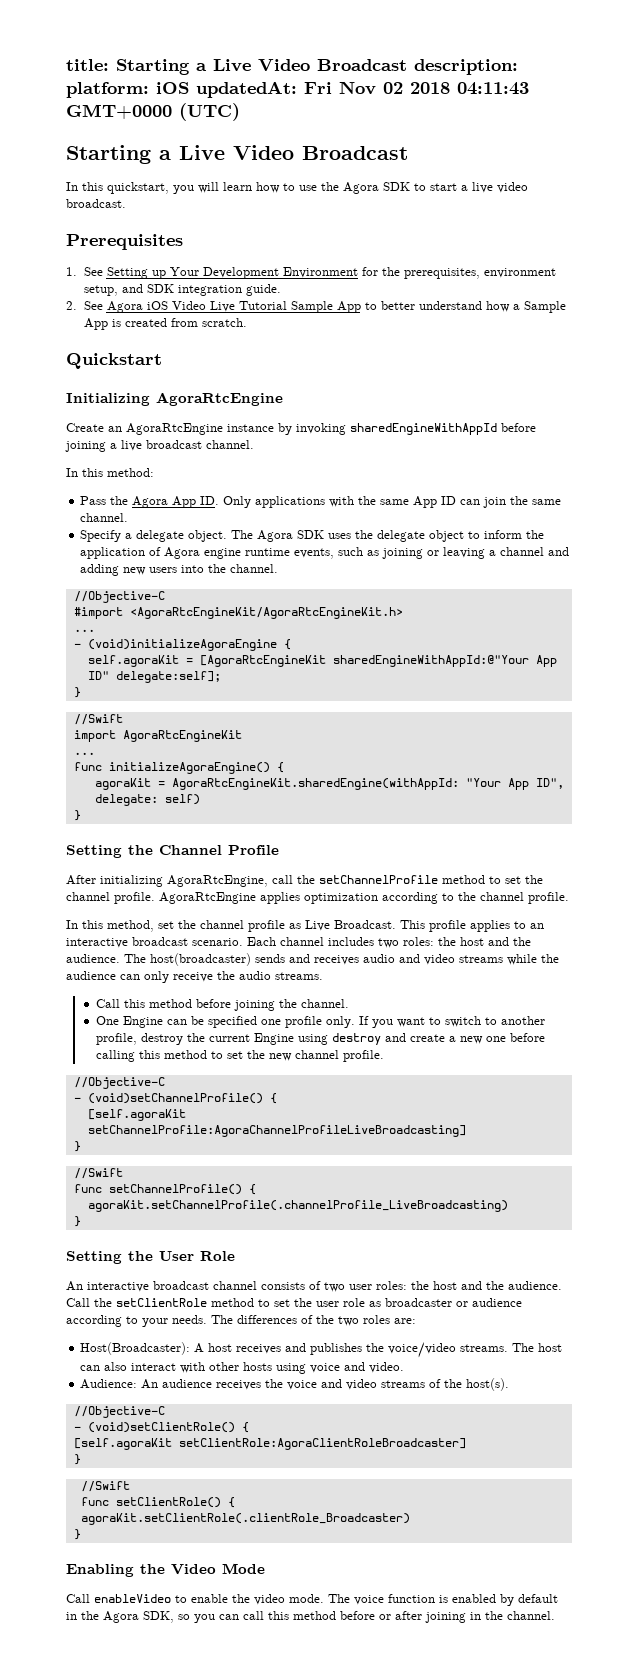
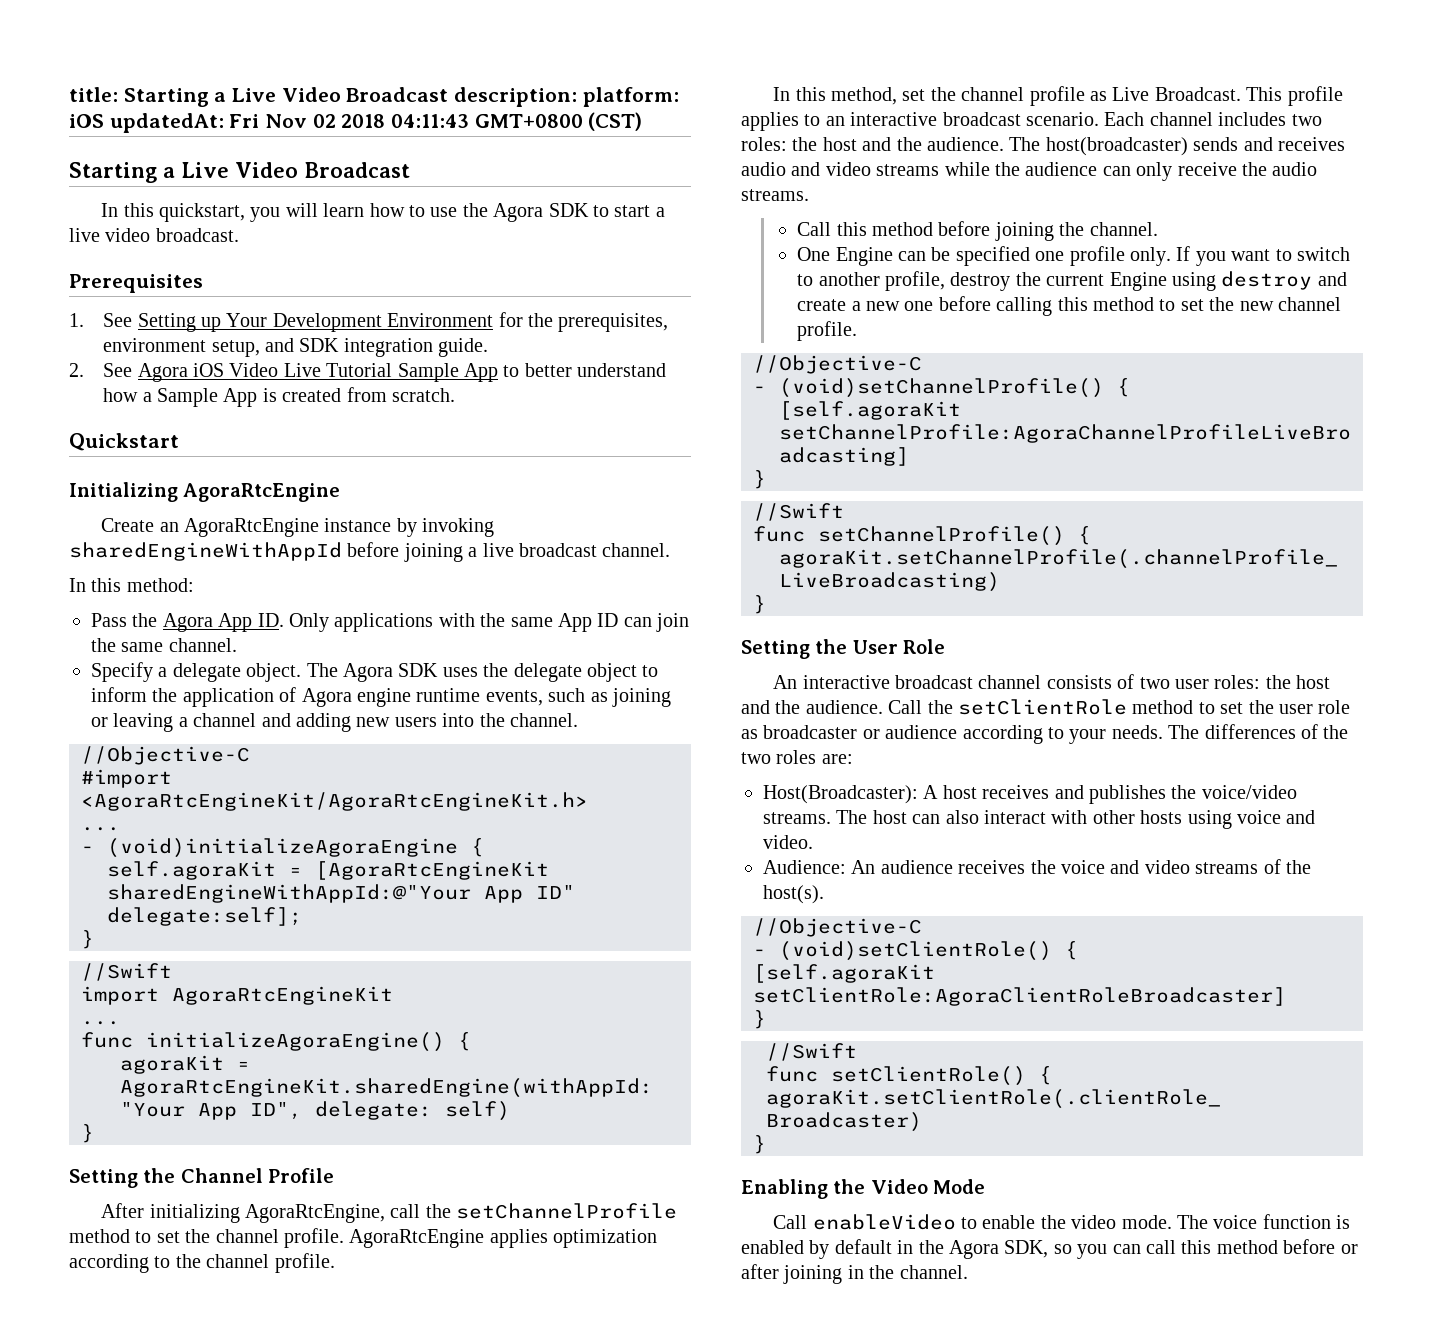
- title: Starting a Live Video Broadcast description: platform: iOS updatedAt: Fri Nov 02 2018 04:11:43 GMT+0000 (UTC)
+ title: Starting a Live Video Broadcast description: platform: iOS updatedAt: Fri Nov 02 2018 04:11:43 GMT+0800 (CST)

